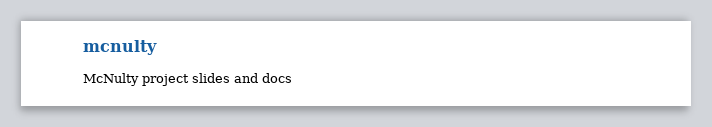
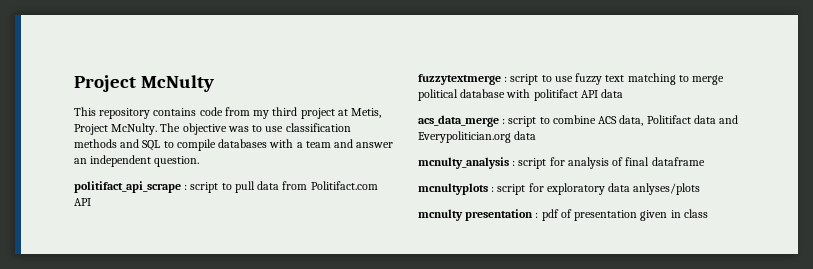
- mcnulty
- McNulty project slides and docs
+ Project McNulty
+ This repository contains code from my third project at Metis, Project McNulty. The objective was to use classification methods and SQL to compile databases with a team and answer an independent question.
+ politifact_api_scrape : script to pull data from Politifact.com API
+ fuzzytextmerge : script to use fuzzy text matching to merge political database with politifact API data
+ acs_data_merge : script to combine ACS data, Politifact data and Everypolitician.org data
+ mcnulty_analysis : script for analysis of final dataframe
+ mcnultyplots : script for exploratory data anlyses/plots
+ mcnulty presentation : pdf of presentation given in class

